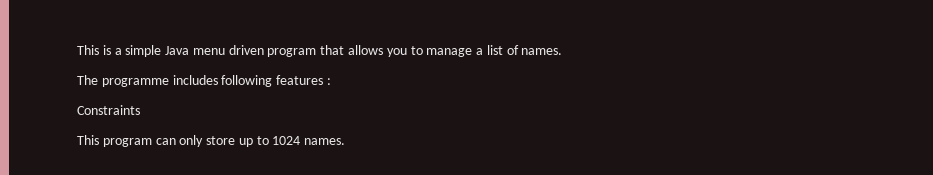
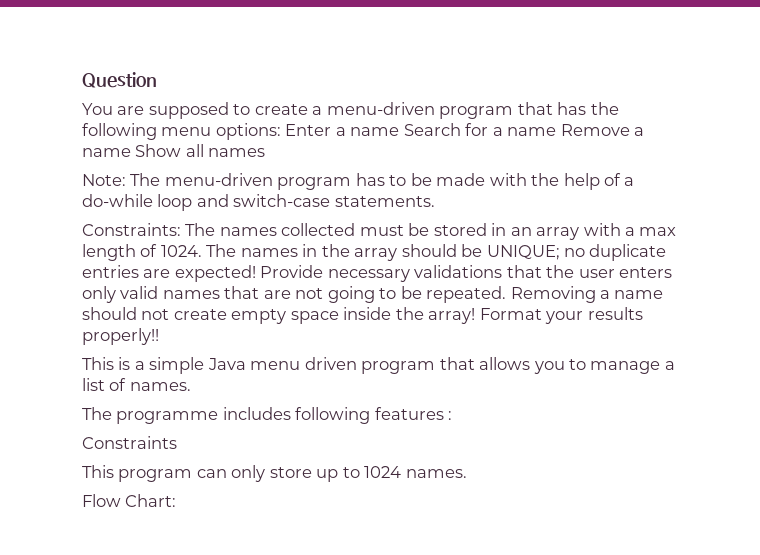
+ Question
+ You are supposed to create a menu-driven program that has the following menu options: Enter a name Search for a name Remove a name Show all names
+ Note: The menu-driven program has to be made with the help of a do-while loop and switch-case statements.
+ Constraints: The names collected must be stored in an array with a max length of 1024. The names in the array should be UNIQUE; no duplicate entries are expected! Provide necessary validations that the user enters only valid names that are not going to be repeated. Removing a name should not create empty space inside the array! Format your results properly!!
+ Flow Chart:

